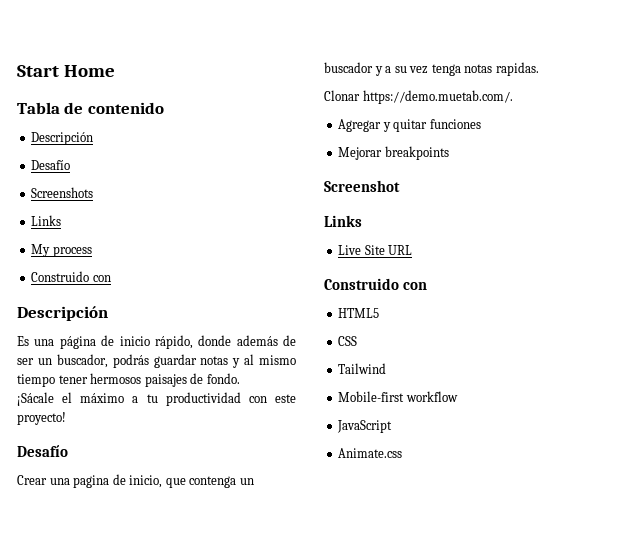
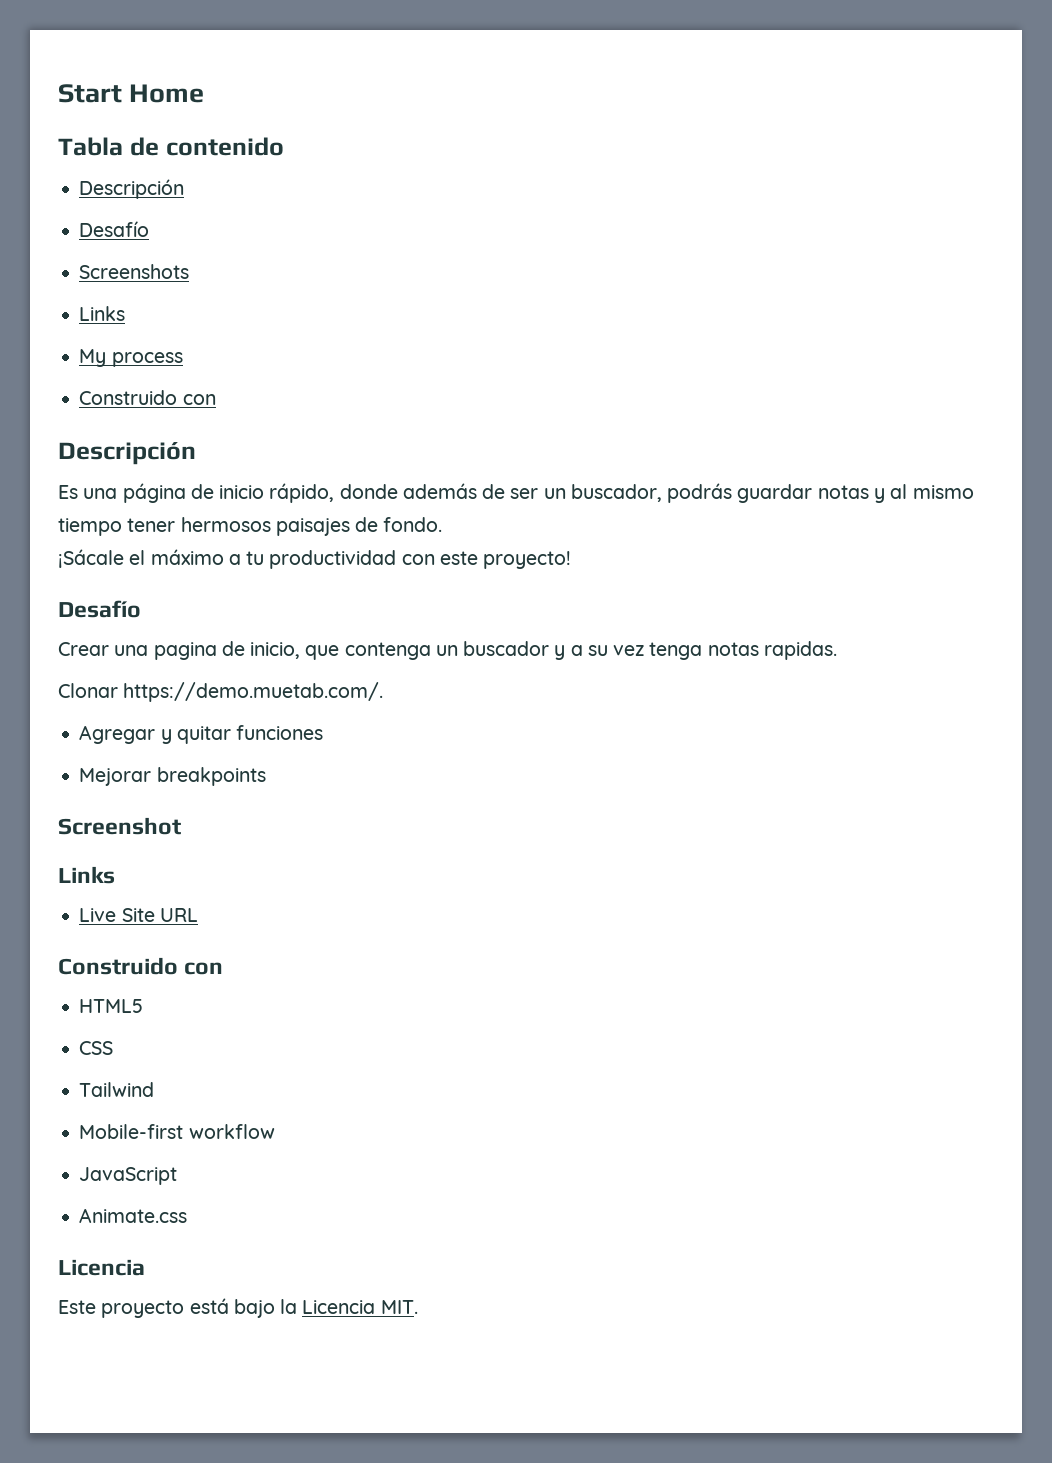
  Animate.css
+ Licencia
+ Este proyecto está bajo la Licencia MIT.

